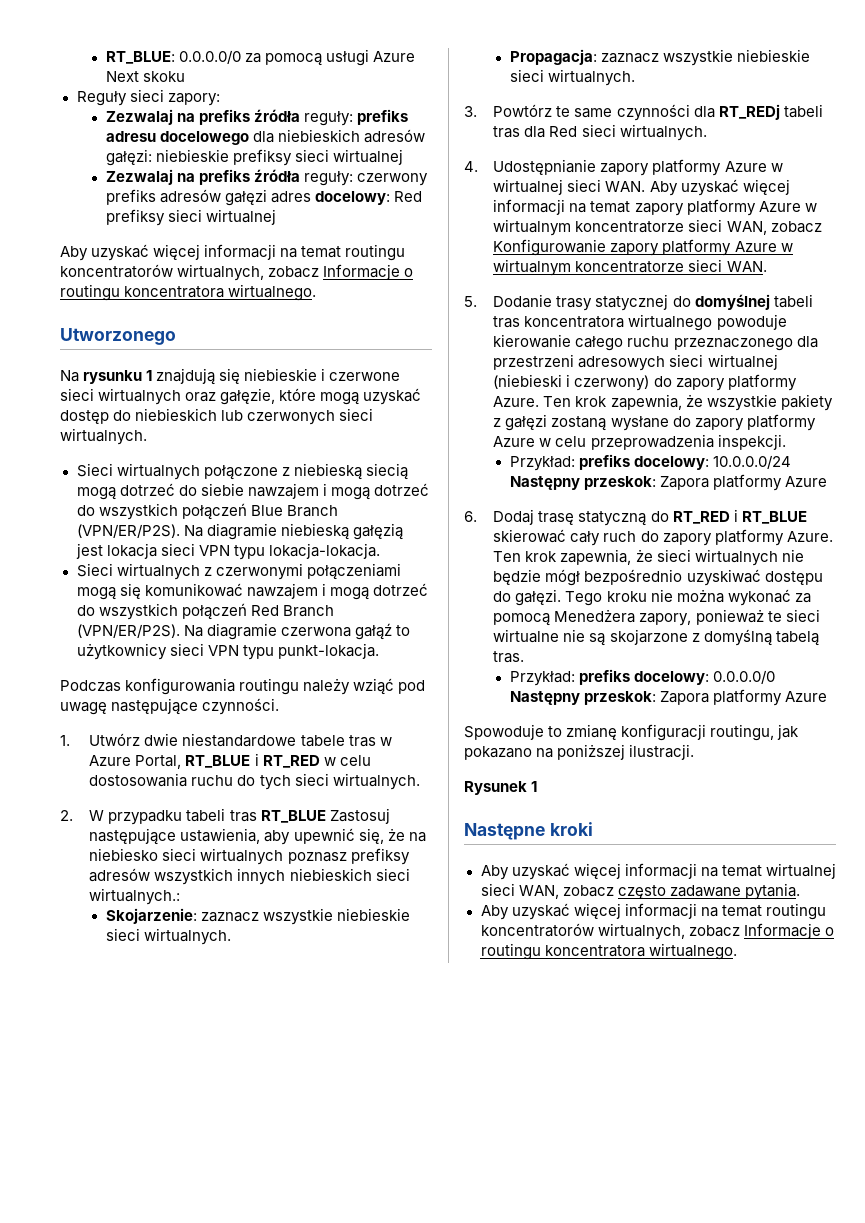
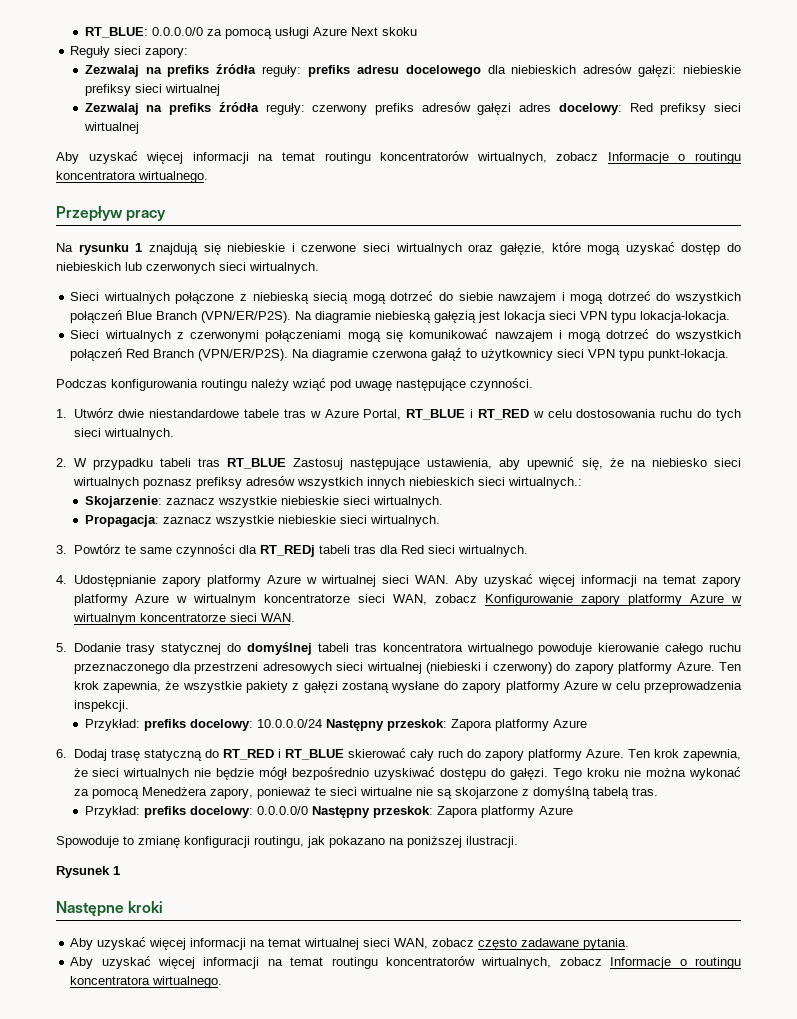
- Utworzonego
+ Przepływ pracy

